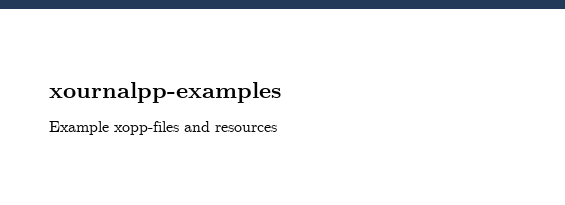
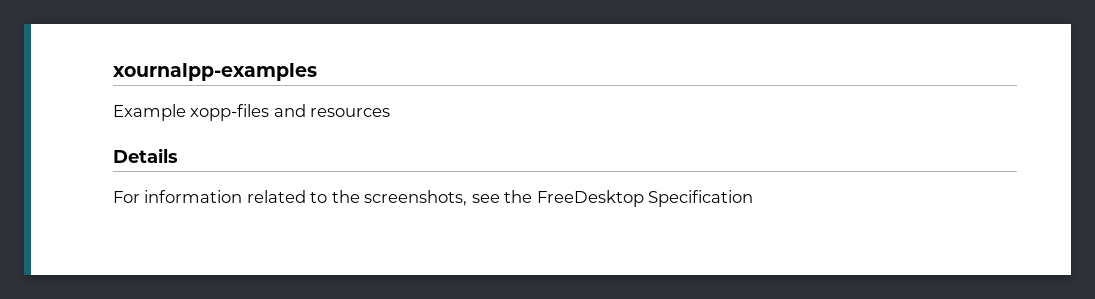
+ Details
+ For information related to the screenshots, see the FreeDesktop Specification

